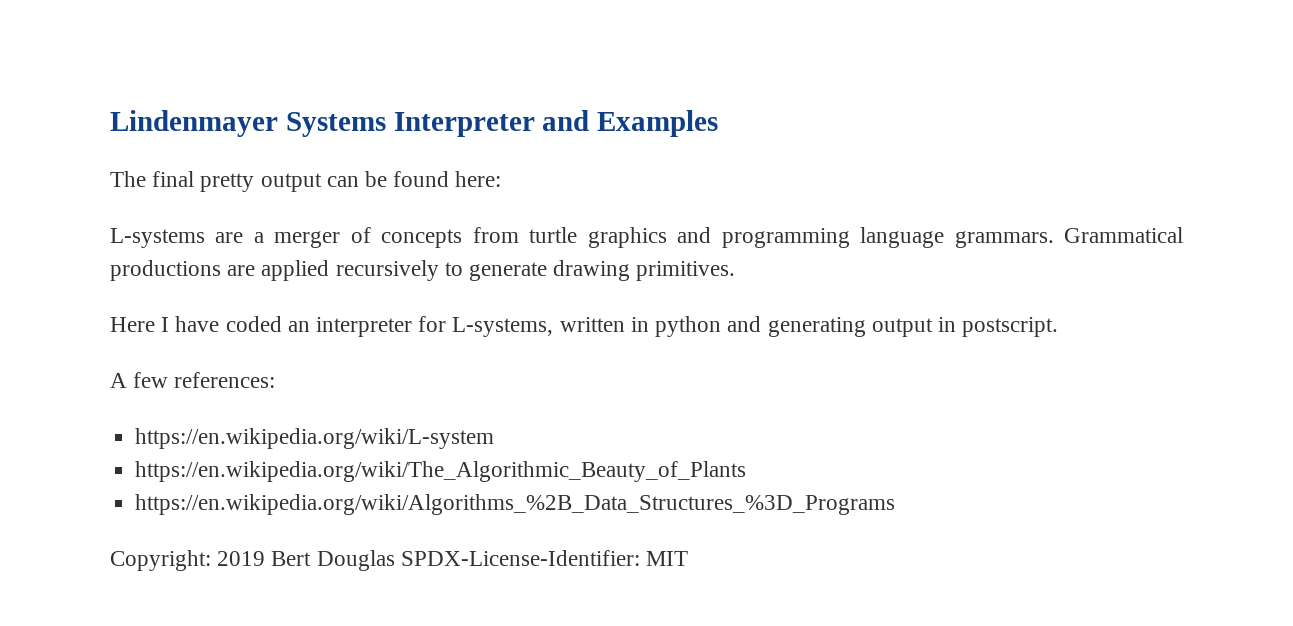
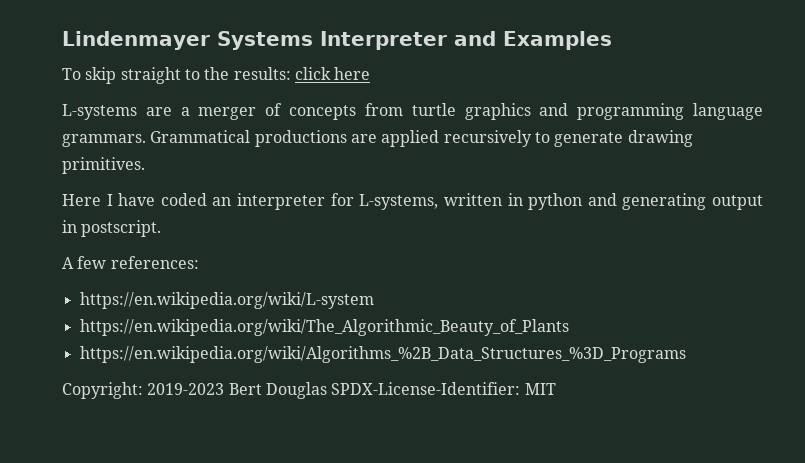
- The final pretty output can be found here:
+ To skip straight to the results: click here
- Copyright: 2019 Bert Douglas SPDX-License-Identifier: MIT
+ Copyright: 2019-2023 Bert Douglas SPDX-License-Identifier: MIT

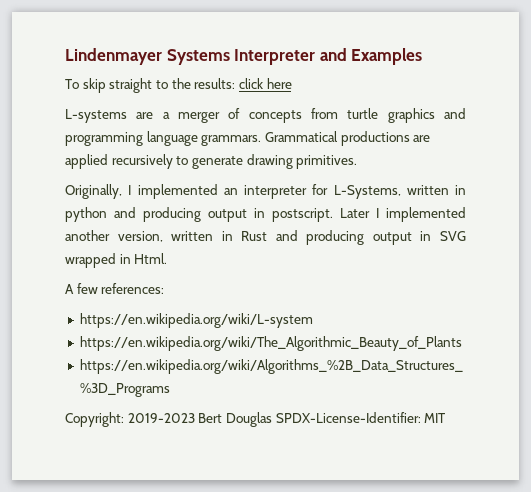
- Here I have coded an interpreter for L-systems, written in python and generating output in postscript.
+ Originally, I implemented an interpreter for L-Systems, written in python and producing output in postscript. Later I implemented another version, written in Rust and producing output in SVG wrapped in Html.

